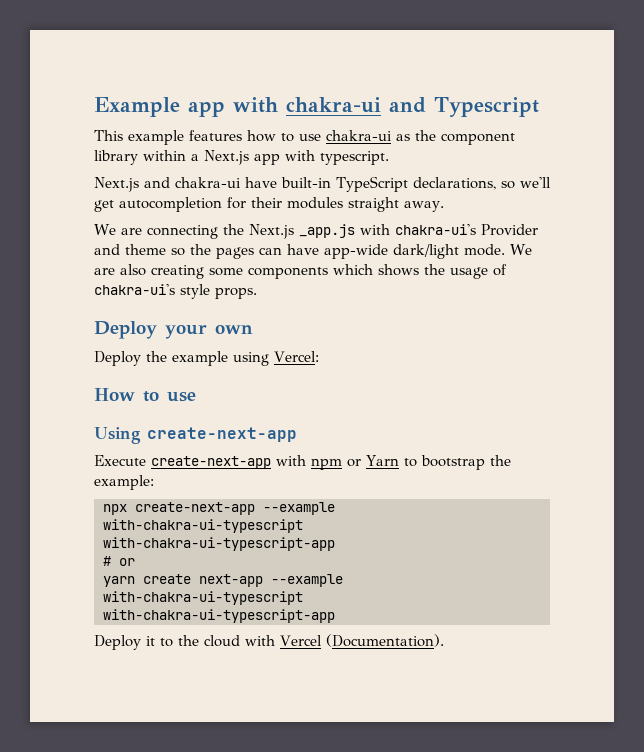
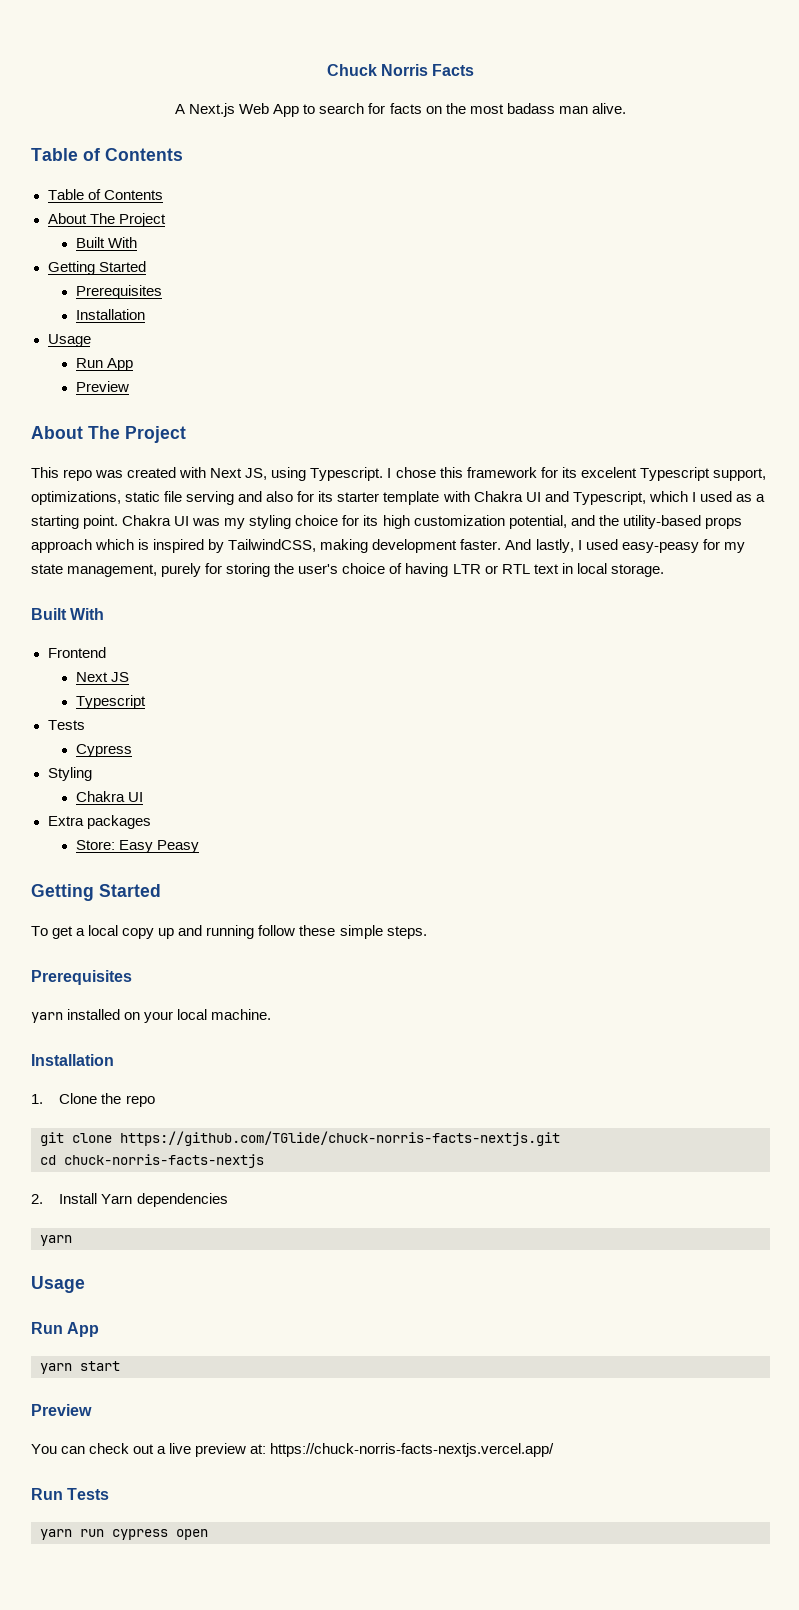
- Example app with chakra-ui and Typescript
- This example features how to use chakra-ui as the component library within a Next.js app with typescript.
- Next.js and chakra-ui have built-in TypeScript declarations, so we'll get autocompletion for their modules straight away.
- We are connecting the Next.js _app.js with chakra-ui's Provider and theme so the pages can have app-wide dark/light mode. We are also creating some components which shows the usage of chakra-ui's style props.
- Deploy your own
- Deploy the example using Vercel:
- How to use
- Using create-next-app
- Execute create-next-app with npm or Yarn to bootstrap the example:
- npx create-next-app --example with-chakra-ui-typescript with-chakra-ui-typescript-app
- # or
- yarn create next-app --example with-chakra-ui-typescript with-chakra-ui-typescript-app
- Deploy it to the cloud with Vercel (Documentation).
+ Chuck Norris Facts
+ A Next.js Web App to search for facts on the most badass man alive.
+ Table of Contents
+ Table of Contents
+ About The Project
+ Built With
+ Getting Started
+ Prerequisites
+ Installation
+ Usage
+ Run App
+ Preview
+ About The Project
+ This repo was created with Next JS, using Typescript. I chose this framework for its excelent Typescript support, optimizations, static file serving and also for its starter template with Chakra UI and Typescript, which I used as a starting point. Chakra UI was my styling choice for its high customization potential, and the utility-based props approach which is inspired by TailwindCSS, making development faster. And lastly, I used easy-peasy for my state management, purely for storing the user's choice of having LTR or RTL text in local storage.
+ Built With
+ Frontend
+ Next JS
+ Typescript
+ Tests
+ Cypress
+ Styling
+ Chakra UI
+ Extra packages
+ Store: Easy Peasy
+ Getting Started
+ To get a local copy up and running follow these simple steps.
+ Prerequisites
+ yarn installed on your local machine.
+ Installation
+ 1. Clone the repo
+ git clone https://github.com/TGlide/chuck-norris-facts-nextjs.git
+ cd chuck-norris-facts-nextjs
+ 2. Install Yarn dependencies
+ yarn
+ Usage
+ Run App
+ yarn start
+ Preview
+ You can check out a live preview at: https://chuck-norris-facts-nextjs.vercel.app/
+ Run Tests
+ yarn run cypress open

